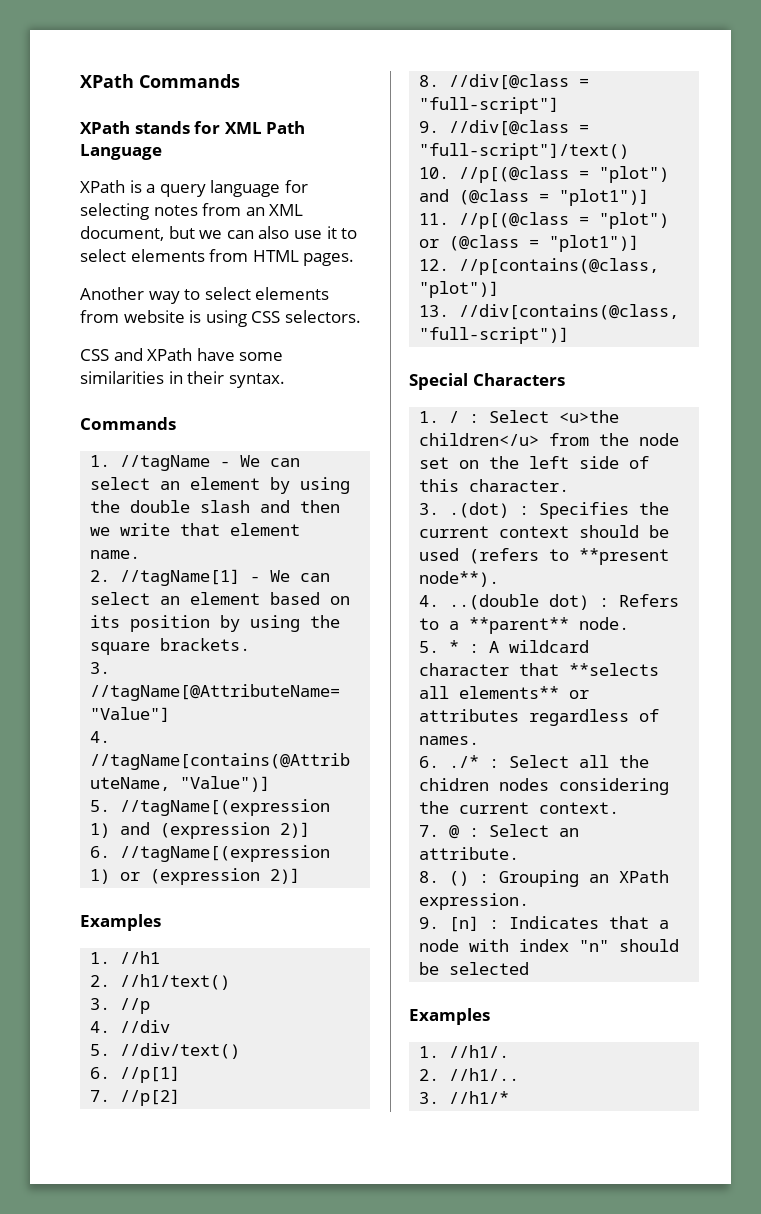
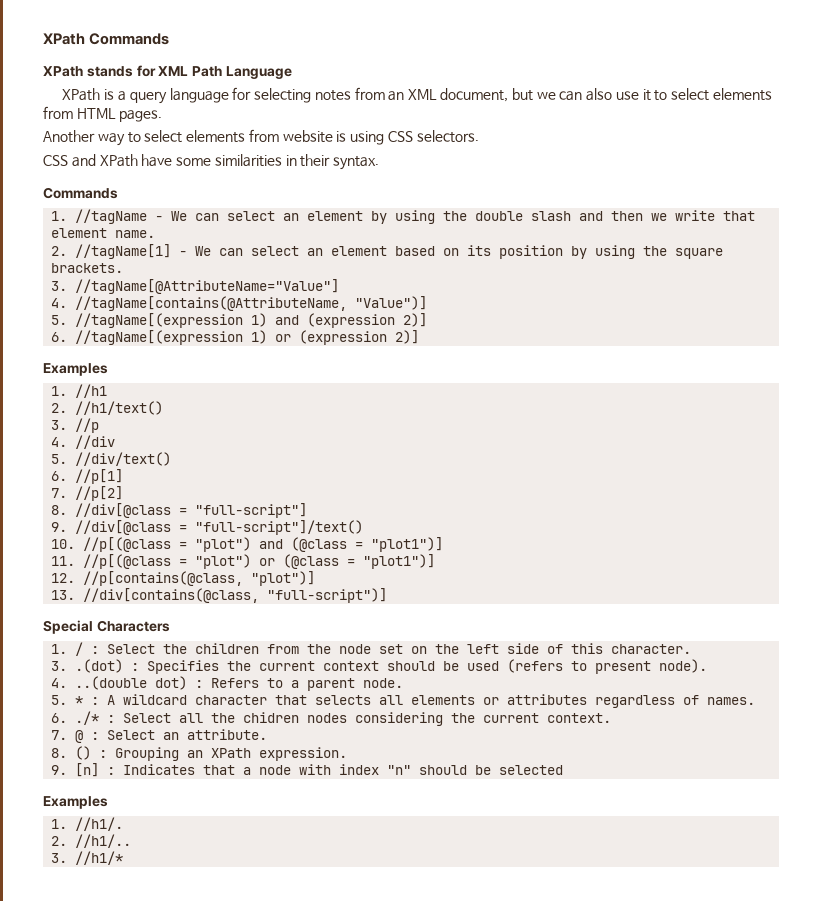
- 1. / : Select <u>the children</u> from the node set on the left side of this character.
+ 1. / : Select the children from the node set on the left side of this character.
- 3. .(dot) : Specifies the current context should be used (refers to **present node**).
+ 3. .(dot) : Specifies the current context should be used (refers to present node).
- 4. ..(double dot) : Refers to a **parent** node.
+ 4. ..(double dot) : Refers to a parent node.
- 5. * : A wildcard character that **selects all elements** or attributes regardless of names.
+ 5. * : A wildcard character that selects all elements or attributes regardless of names.

